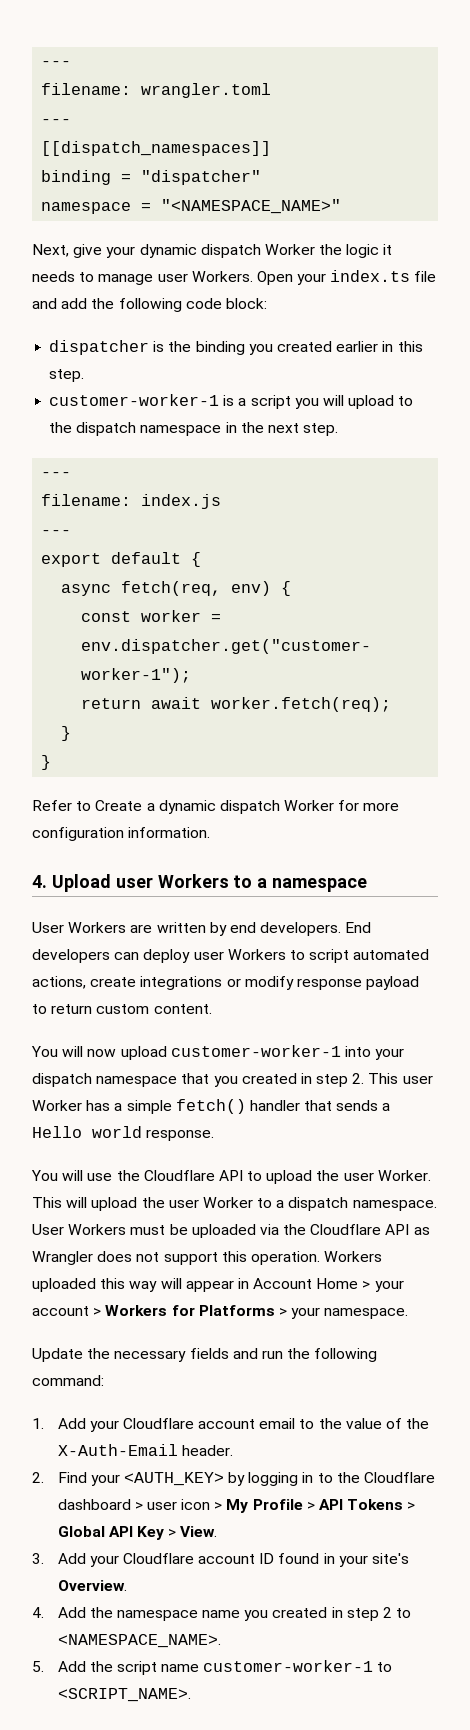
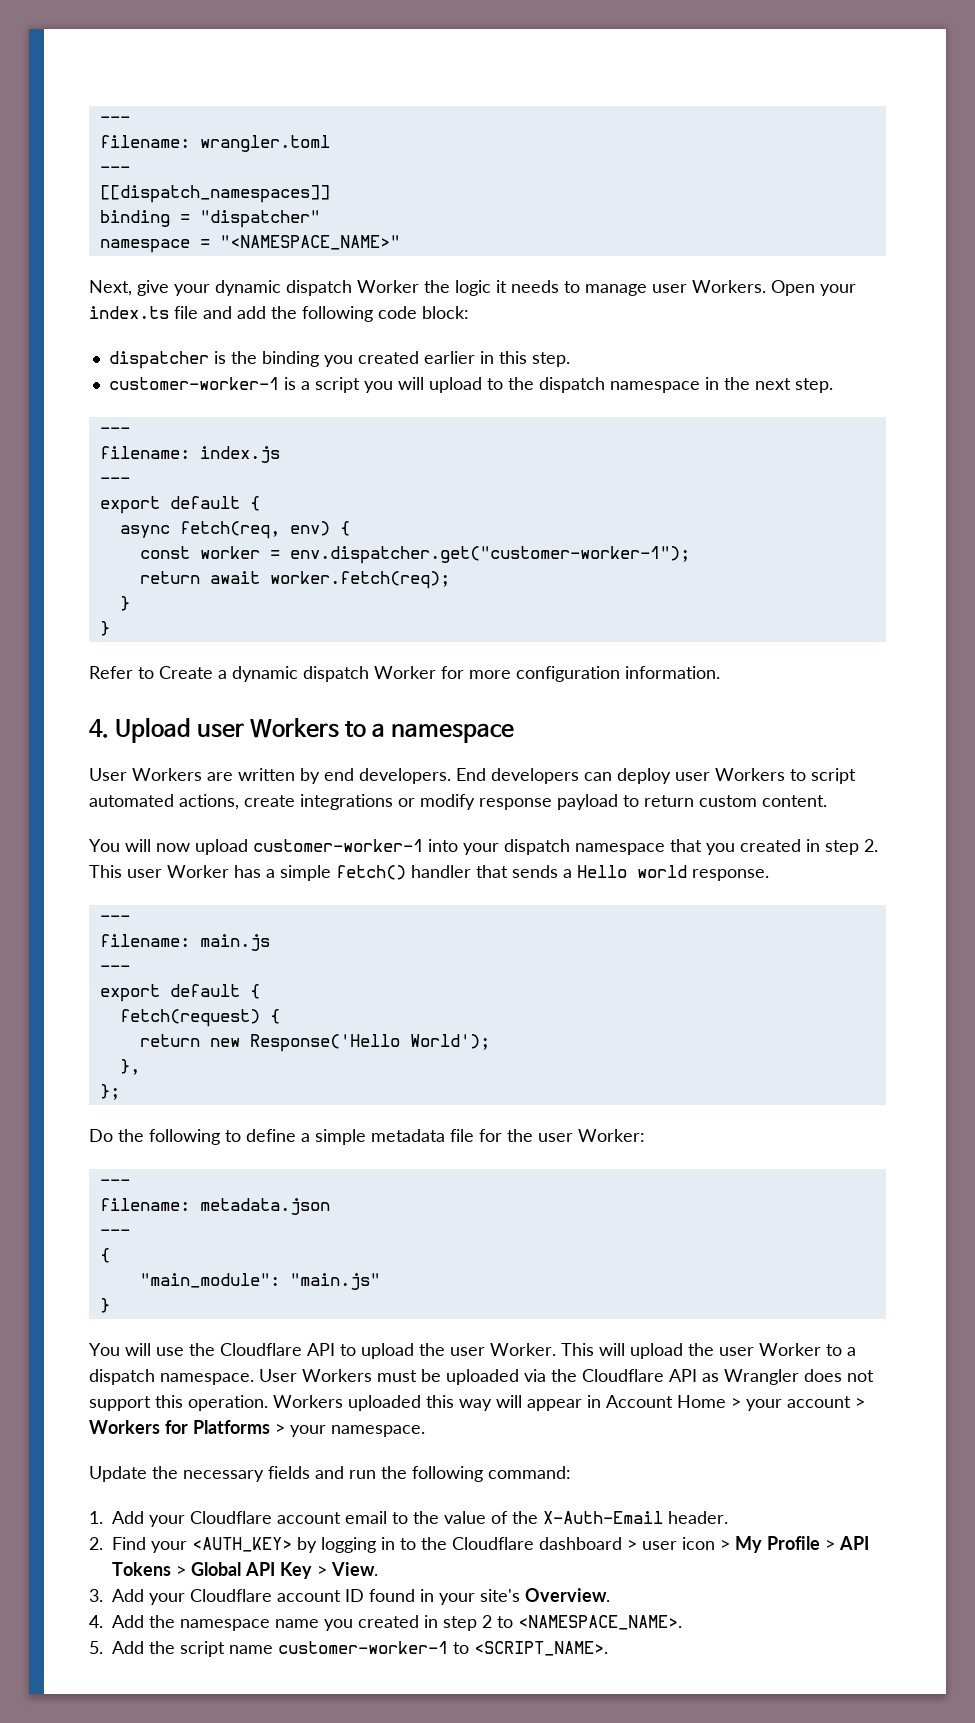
  You will now upload customer-worker-1 into your dispatch namespace that you created in step 2. This user Worker has a simple fetch() handler that sends a Hello world response.
+ ---
+ filename: main.js
+ ---
+ export default {
+ fetch(request) {
+ return new Response('Hello World');
+ },
+ };
+ Do the following to define a simple metadata file for the user Worker:
+ ---
+ filename: metadata.json
+ ---
+ {
+ "main_module": "main.js"
+ }

